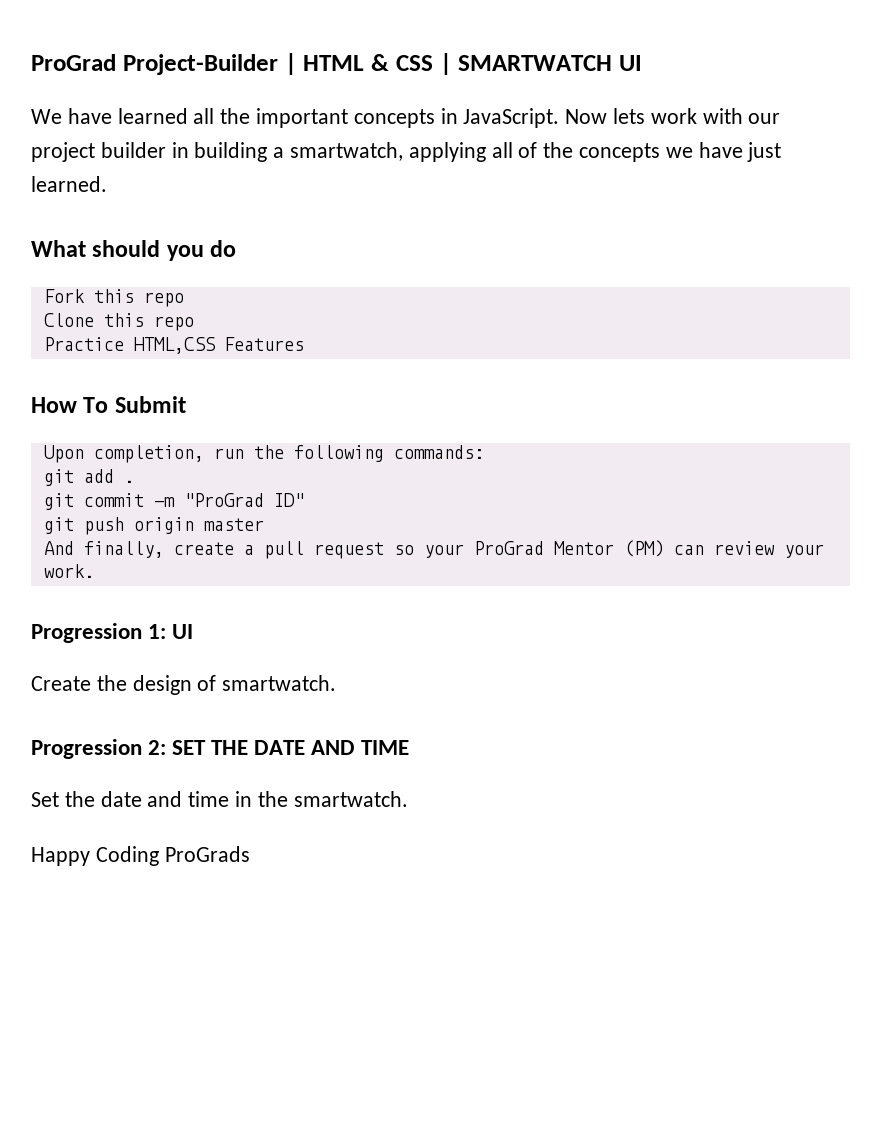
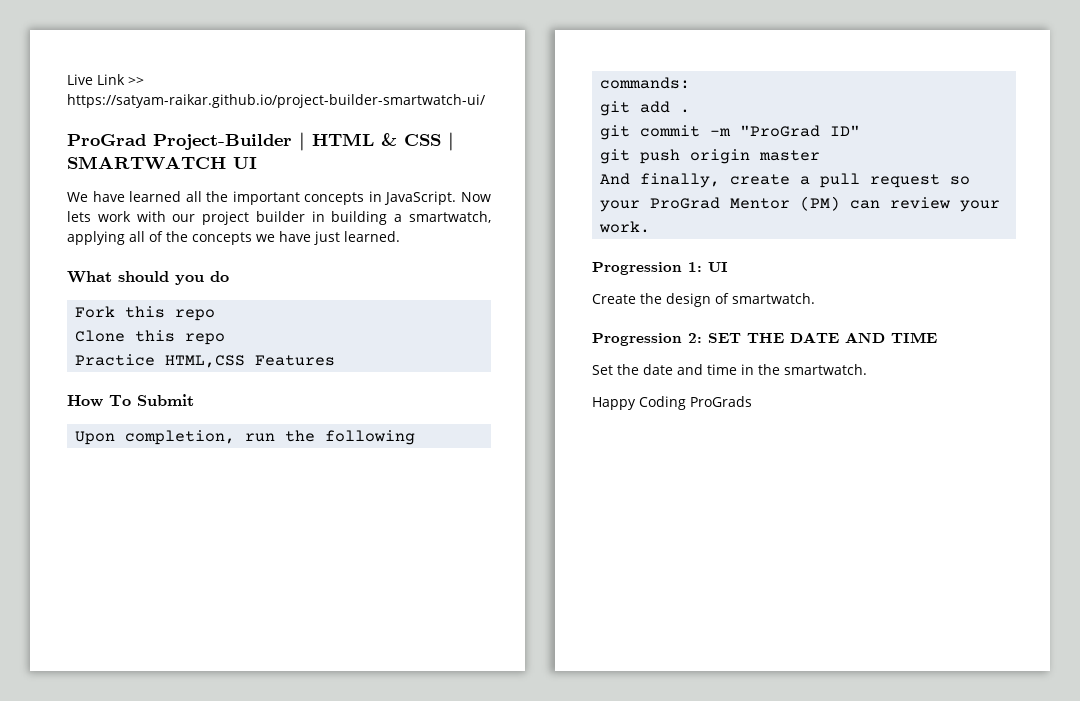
+ Live Link >> https://satyam-raikar.github.io/project-builder-smartwatch-ui/

